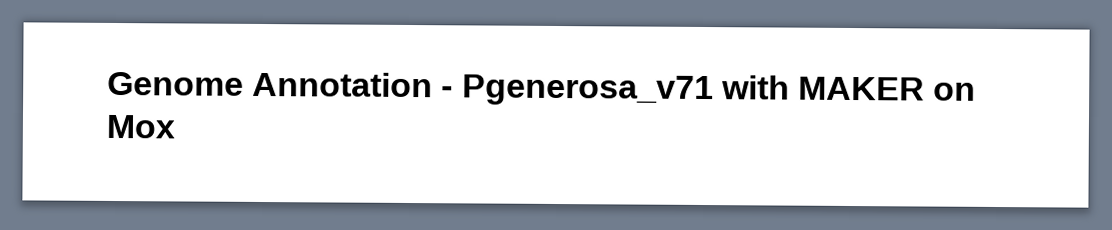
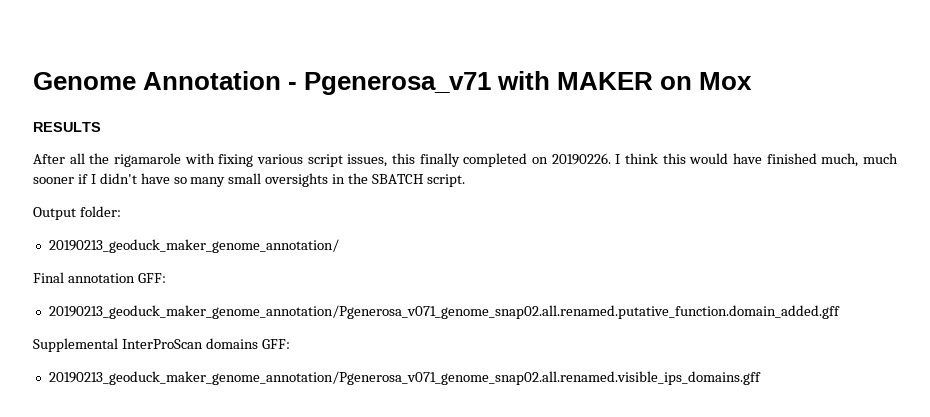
+ RESULTS
+ After all the rigamarole with fixing various script issues, this finally completed on 20190226. I think this would have finished much, much sooner if I didn't have so many small oversights in the SBATCH script.
+ Output folder:
+ 20190213_geoduck_maker_genome_annotation/
+ Final annotation GFF:
+ 20190213_geoduck_maker_genome_annotation/Pgenerosa_v071_genome_snap02.all.renamed.putative_function.domain_added.gff
+ Supplemental InterProScan domains GFF:
+ 20190213_geoduck_maker_genome_annotation/Pgenerosa_v071_genome_snap02.all.renamed.visible_ips_domains.gff

